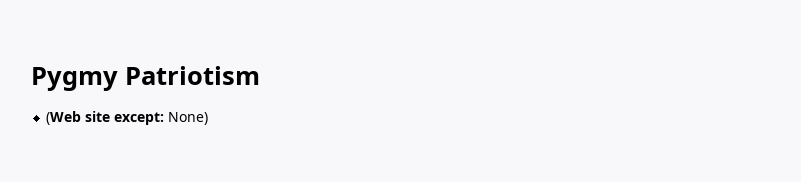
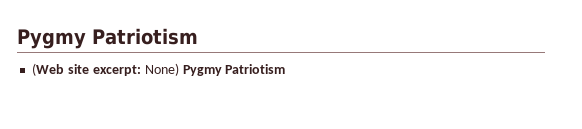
- (Web site except: None)
+ (Web site excerpt: None) Pygmy Patriotism

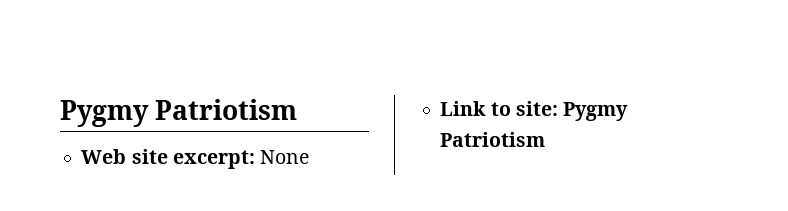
- (Web site excerpt: None) Pygmy Patriotism
+ Web site excerpt: None
+ Link to site: Pygmy Patriotism

